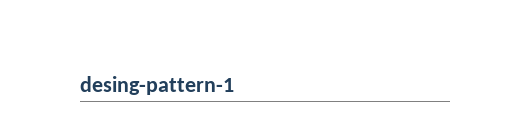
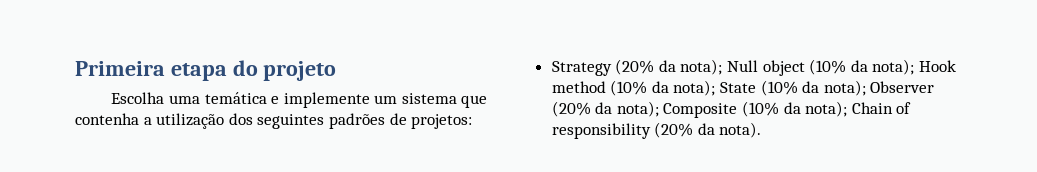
- desing-pattern-1
+ Primeira etapa do projeto
+ Escolha uma temática e implemente um sistema que contenha a utilização dos seguintes padrões de projetos:
+ Strategy (20% da nota); Null object (10% da nota); Hook method (10% da nota); State (10% da nota); Observer (20% da nota); Composite (10% da nota); Chain of responsibility (20% da nota).

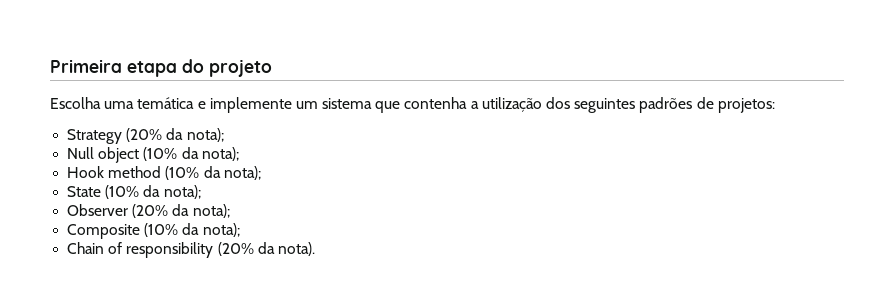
- Strategy (20% da nota); Null object (10% da nota); Hook method (10% da nota); State (10% da nota); Observer (20% da nota); Composite (10% da nota); Chain of responsibility (20% da nota).
+ Strategy (20% da nota);
+ Null object (10% da nota);
+ Hook method (10% da nota);
+ State (10% da nota);
+ Observer (20% da nota);
+ Composite (10% da nota);
+ Chain of responsibility (20% da nota).

